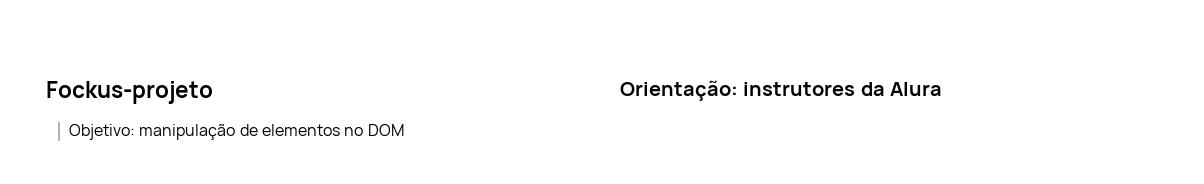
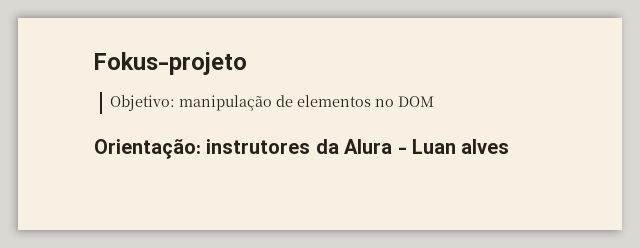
- Fockus-projeto
+ Fokus-projeto
- Orientação: instrutores da Alura
+ Orientação: instrutores da Alura - Luan alves

